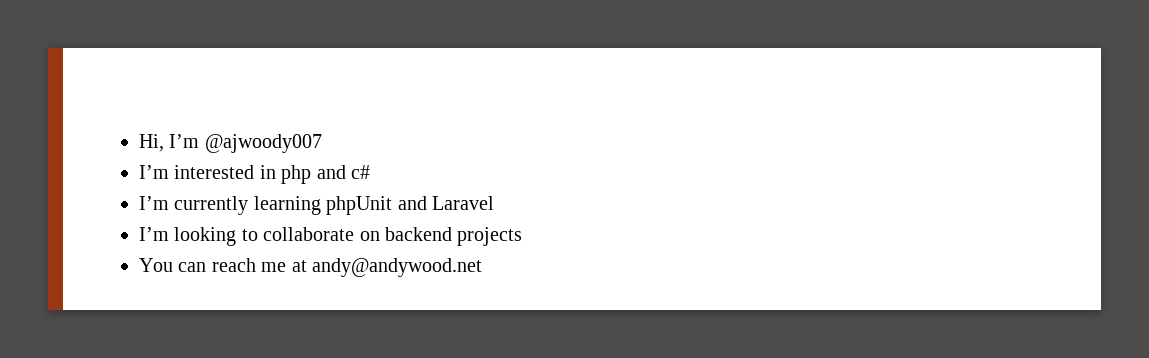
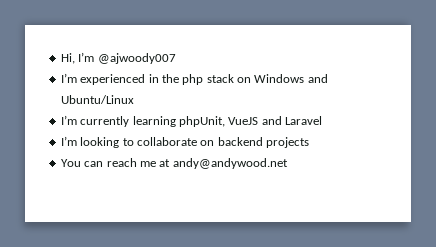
- I’m interested in php and c#
+ I’m experienced in the php stack on Windows and Ubuntu/Linux
- I’m currently learning phpUnit and Laravel
+ I’m currently learning phpUnit, VueJS and Laravel

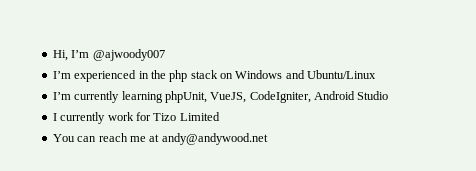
- I’m currently learning phpUnit, VueJS and Laravel
- I’m looking to collaborate on backend projects
+ I’m currently learning phpUnit, VueJS, CodeIgniter, Android Studio
+ I currently work for Tizo Limited

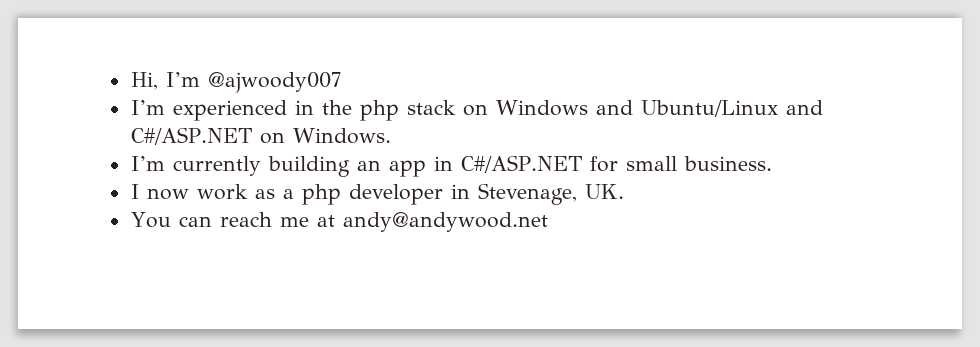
- I’m experienced in the php stack on Windows and Ubuntu/Linux
- I’m currently learning phpUnit, VueJS, CodeIgniter, Android Studio
- I currently work for Tizo Limited
+ I’m experienced in the php stack on Windows and Ubuntu/Linux and C#/ASP.NET on Windows.
+ I’m currently building an app in C#/ASP.NET for small business.
+ I now work as a php developer in Stevenage, UK.

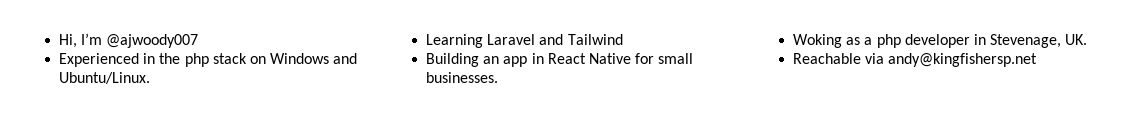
- I’m experienced in the php stack on Windows and Ubuntu/Linux and C#/ASP.NET on Windows.
- I’m currently building an app in C#/ASP.NET for small business.
- I now work as a php developer in Stevenage, UK.
+ Experienced in the php stack on Windows and Ubuntu/Linux.
+ Learning Laravel and Tailwind
+ Building an app in React Native for small businesses.
+ Woking as a php developer in Stevenage, UK.
- You can reach me at andy@andywood.net
+ Reachable via andy@kingfishersp.net

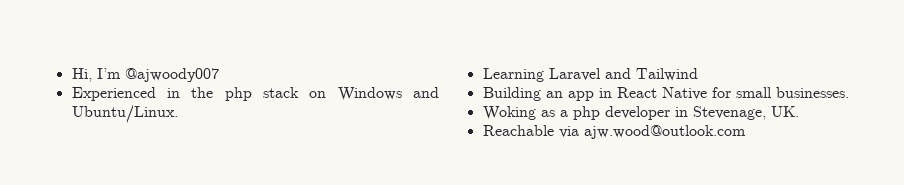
- Reachable via andy@kingfishersp.net
+ Reachable via ajw.wood@outlook.com

